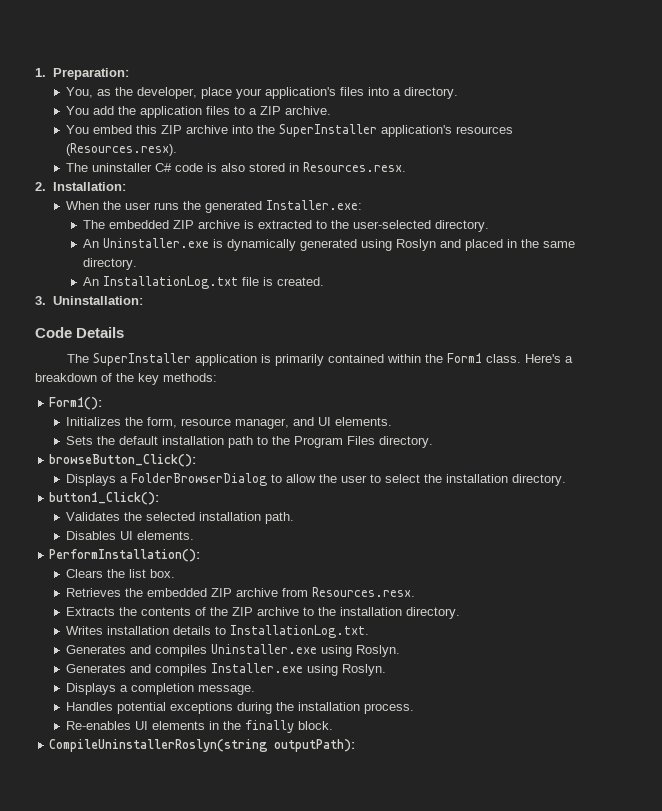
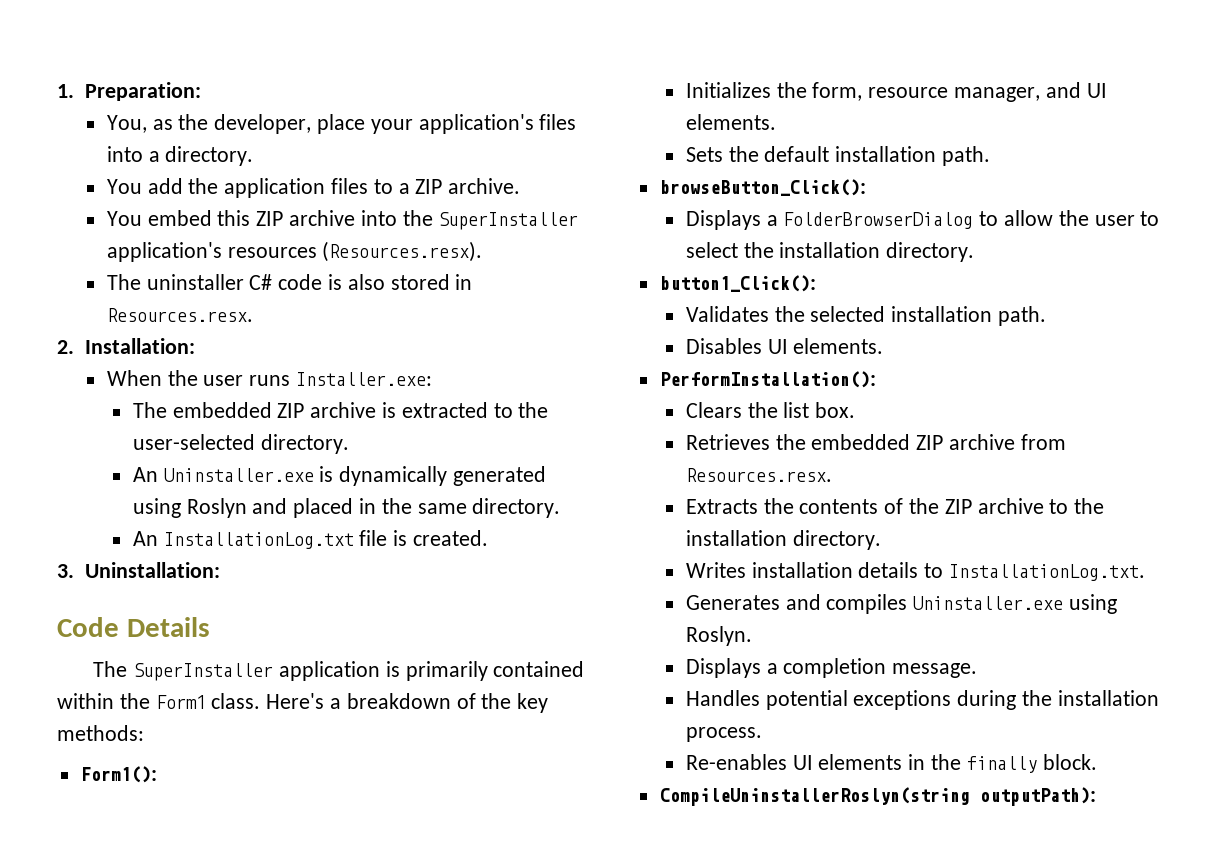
- When the user runs the generated Installer.exe:
+ When the user runs Installer.exe:
- Sets the default installation path to the Program Files directory.
+ Sets the default installation path.
- Generates and compiles Installer.exe using Roslyn.

